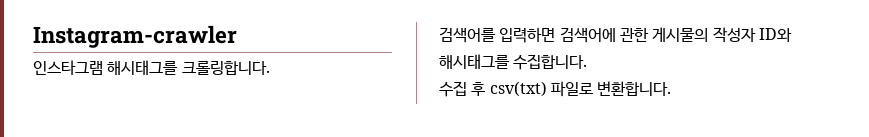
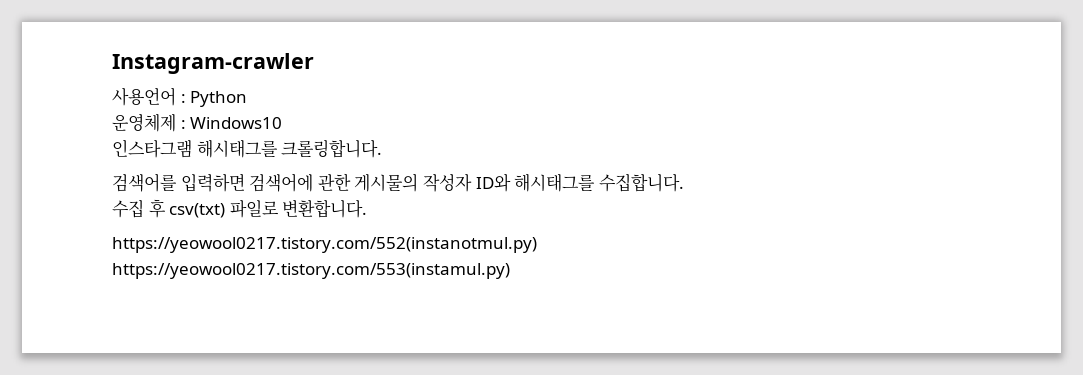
+ 사용언어 : Python
+ 운영체제 : Windows10
+ https://yeowool0217.tistory.com/552(instanotmul.py)
+ https://yeowool0217.tistory.com/553(instamul.py)

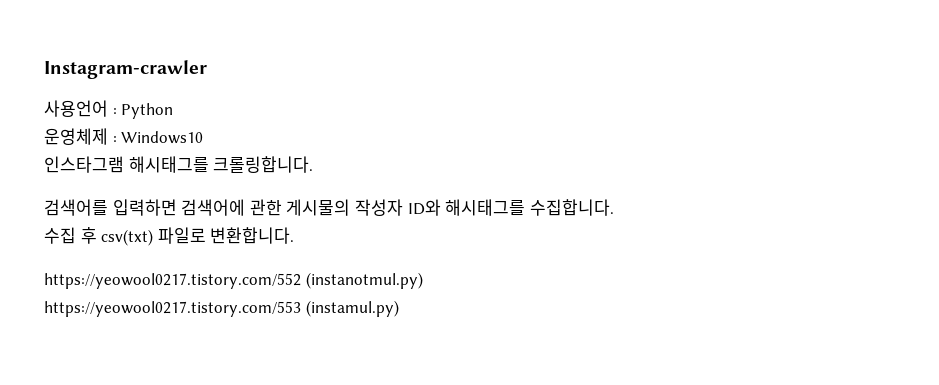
- https://yeowool0217.tistory.com/552(instanotmul.py)
- https://yeowool0217.tistory.com/553(instamul.py)
+ https://yeowool0217.tistory.com/552 (instanotmul.py)
+ https://yeowool0217.tistory.com/553 (instamul.py)

